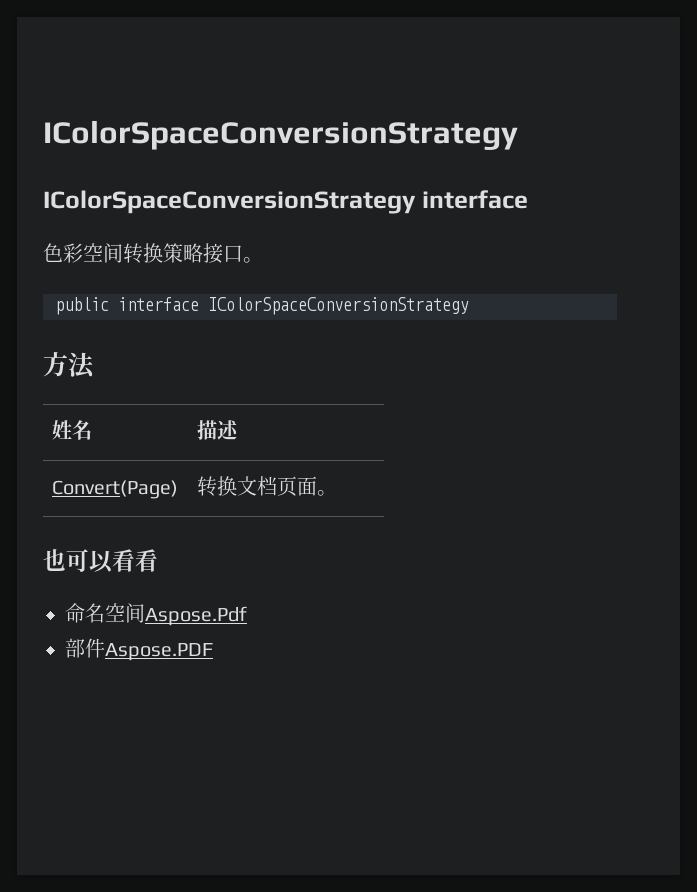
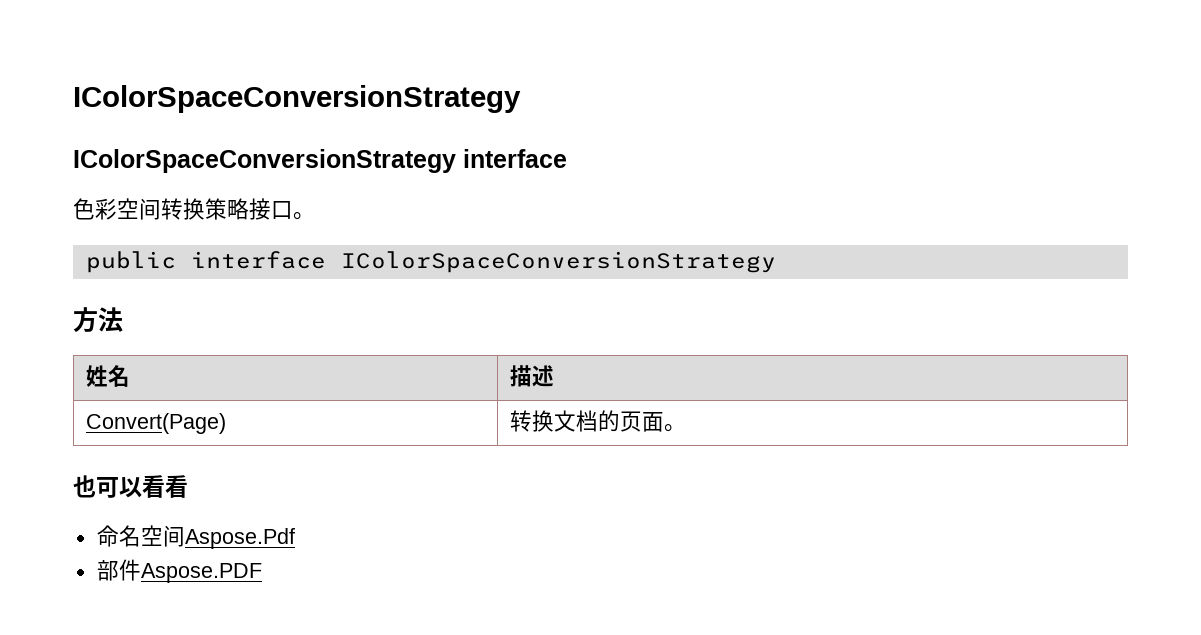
- Convert(Page) | 转换文档页面。
+ Convert(Page) | 转换文档的页面。

